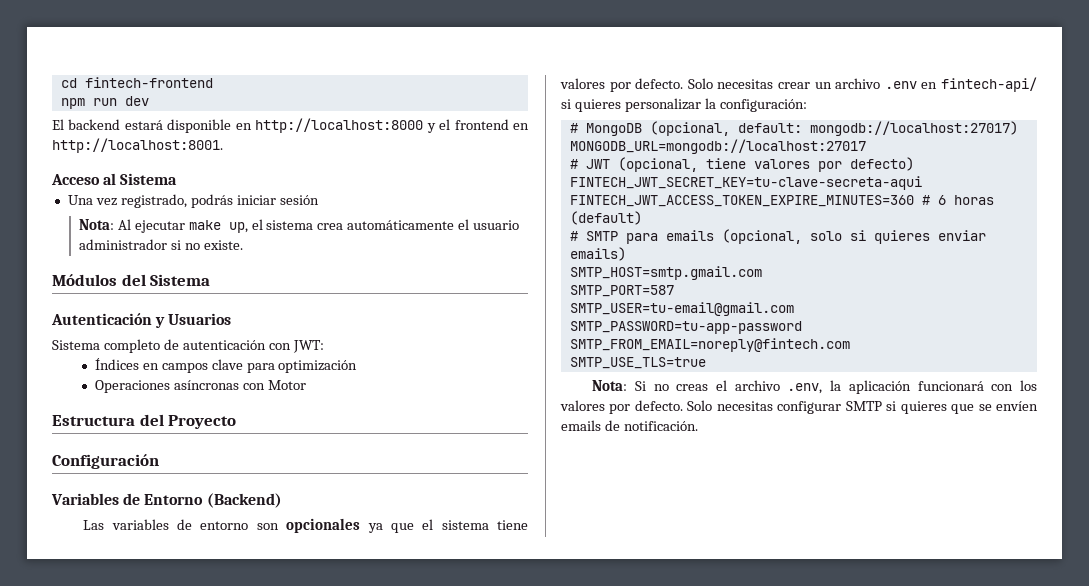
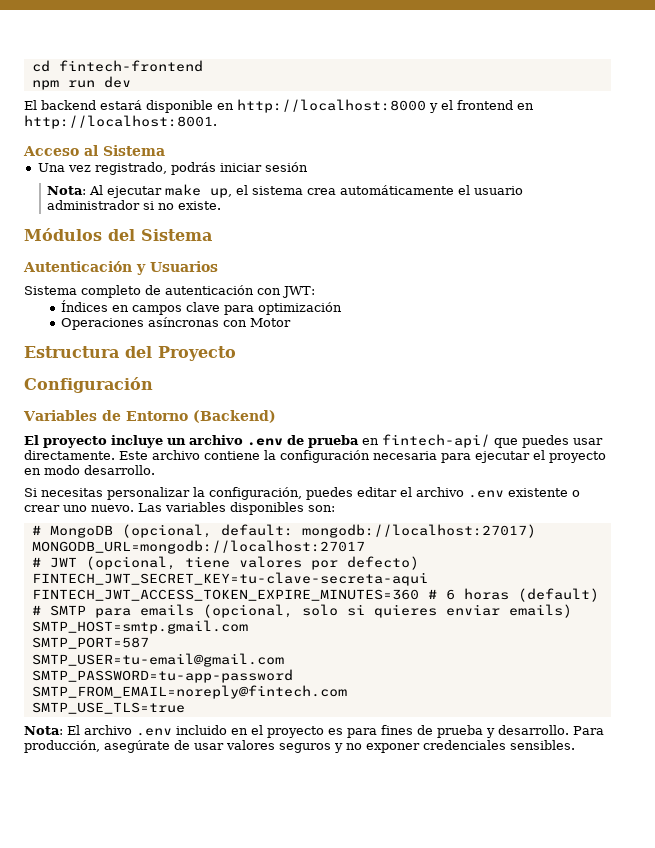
- Las variables de entorno son opcionales ya que el sistema tiene valores por defecto. Solo necesitas crear un archivo .env en fintech-api/ si quieres personalizar la configuración:
+ El proyecto incluye un archivo .env de prueba en fintech-api/ que puedes usar directamente. Este archivo contiene la configuración necesaria para ejecutar el proyecto en modo desarrollo.
+ Si necesitas personalizar la configuración, puedes editar el archivo .env existente o crear uno nuevo. Las variables disponibles son:
- Nota: Si no creas el archivo .env, la aplicación funcionará con los valores por defecto. Solo necesitas configurar SMTP si quieres que se envíen emails de notificación.
+ Nota: El archivo .env incluido en el proyecto es para fines de prueba y desarrollo. Para producción, asegúrate de usar valores seguros y no exponer credenciales sensibles.

